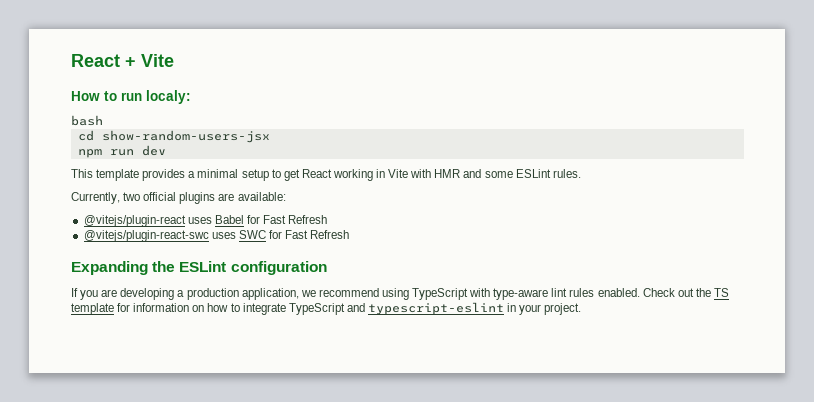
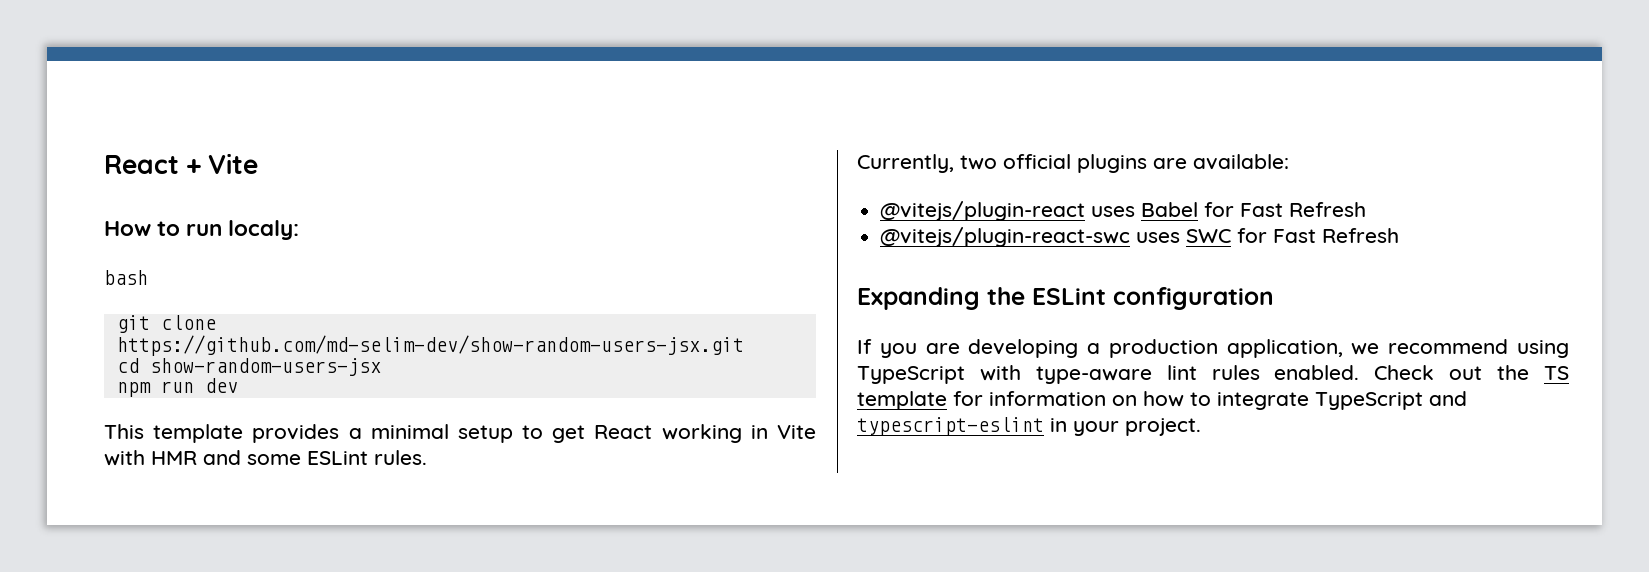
+ git clone https://github.com/md-selim-dev/show-random-users-jsx.git

